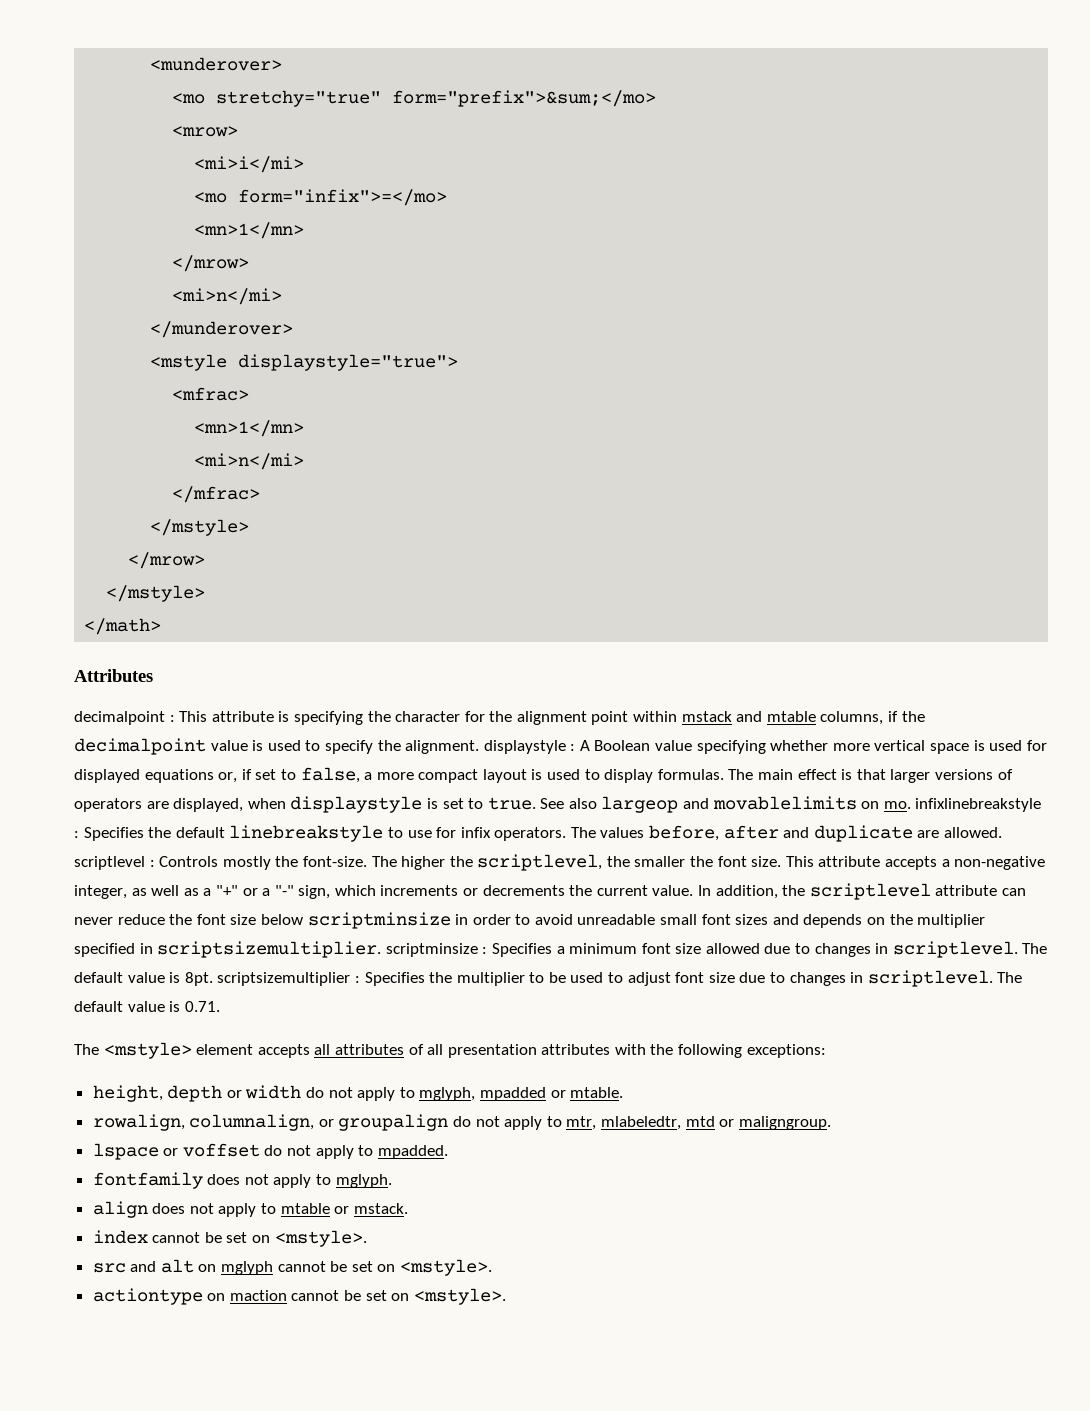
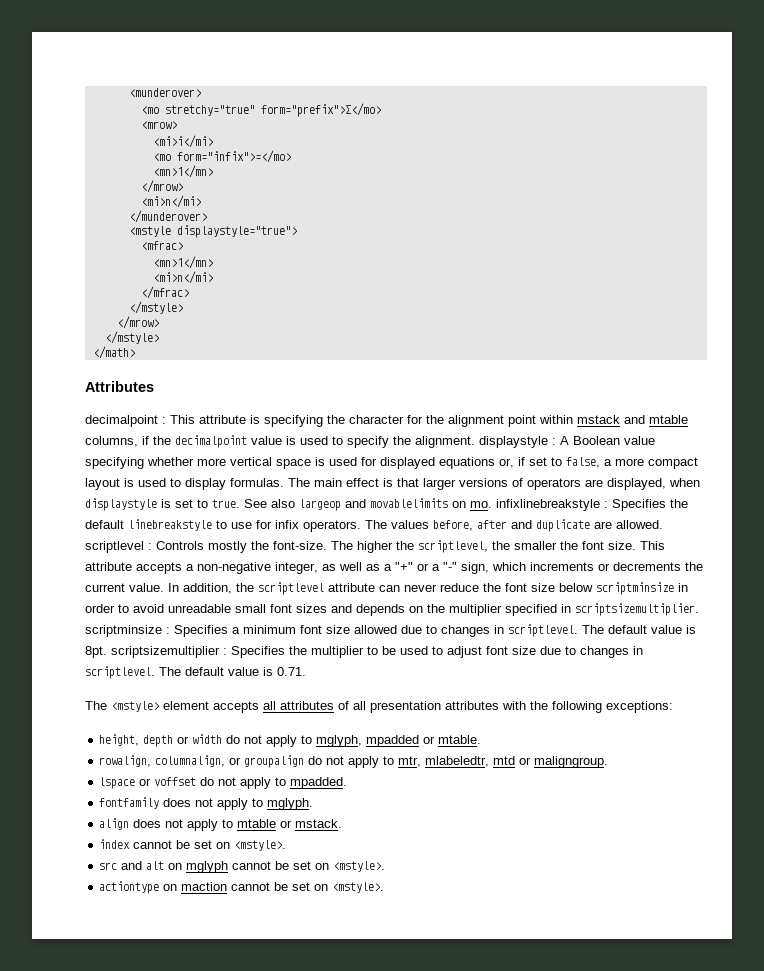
- <mo stretchy="true" form="prefix">&sum;</mo>
+ <mo stretchy="true" form="prefix">∑</mo>

